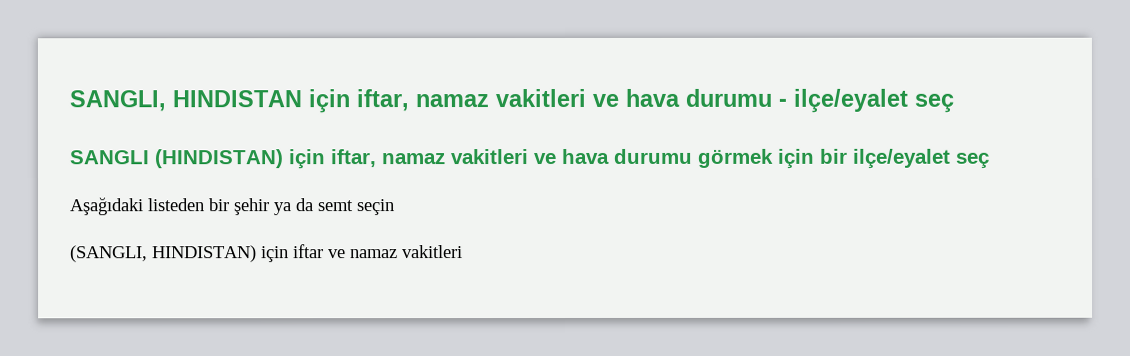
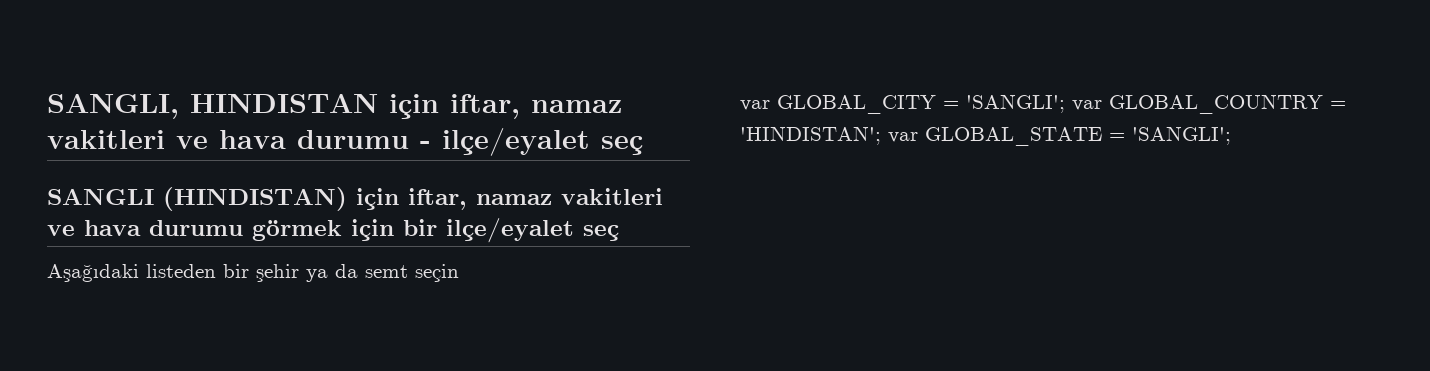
- (SANGLI, HINDISTAN) için iftar ve namaz vakitleri
+ var GLOBAL_CITY = 'SANGLI'; var GLOBAL_COUNTRY = 'HINDISTAN'; var GLOBAL_STATE = 'SANGLI';

